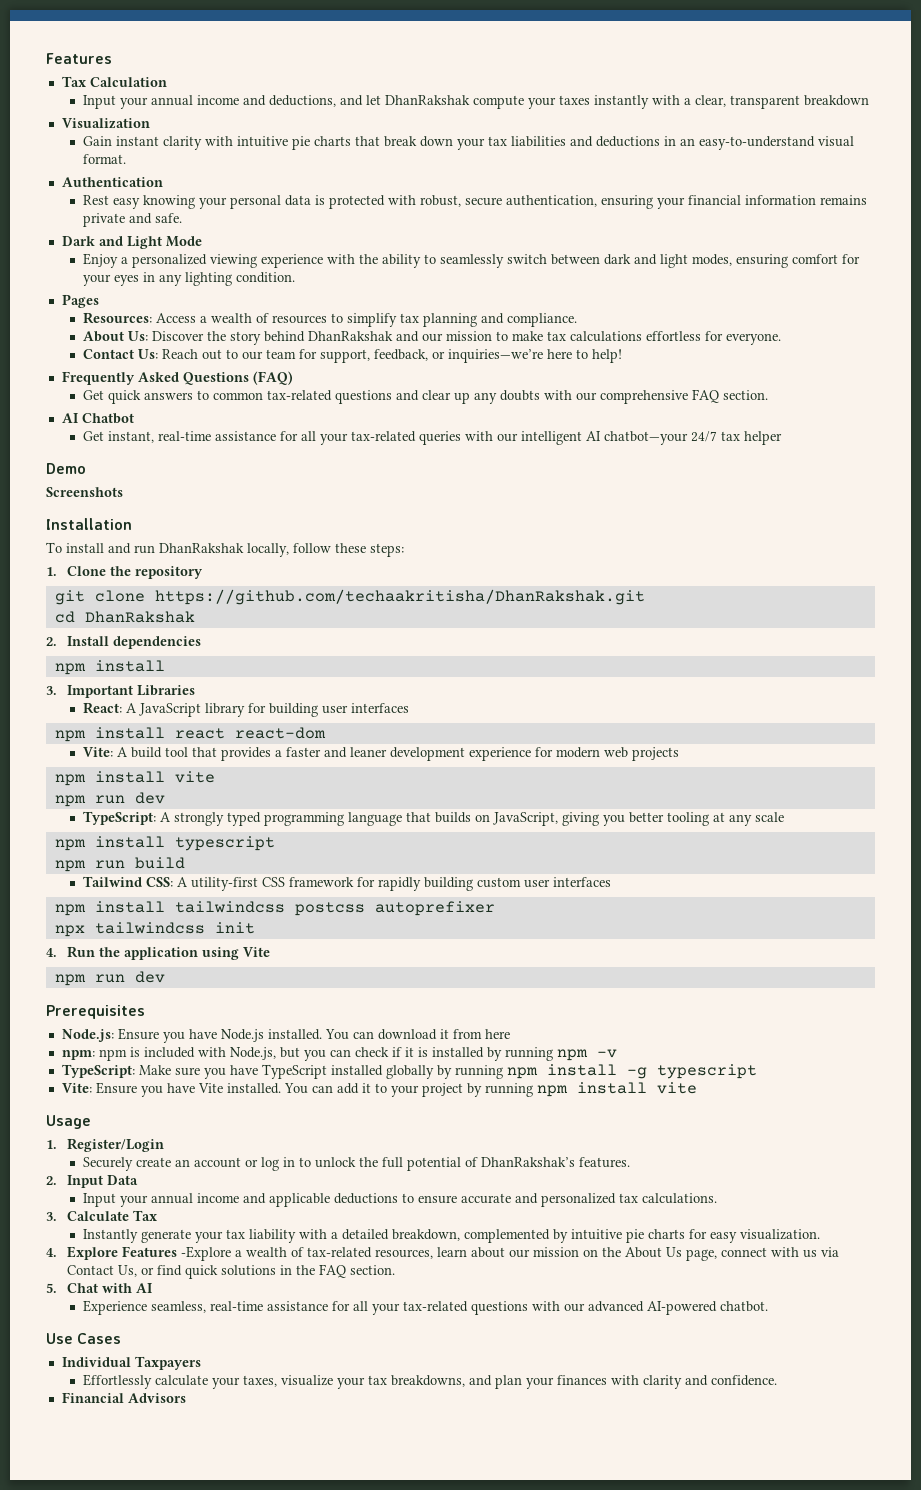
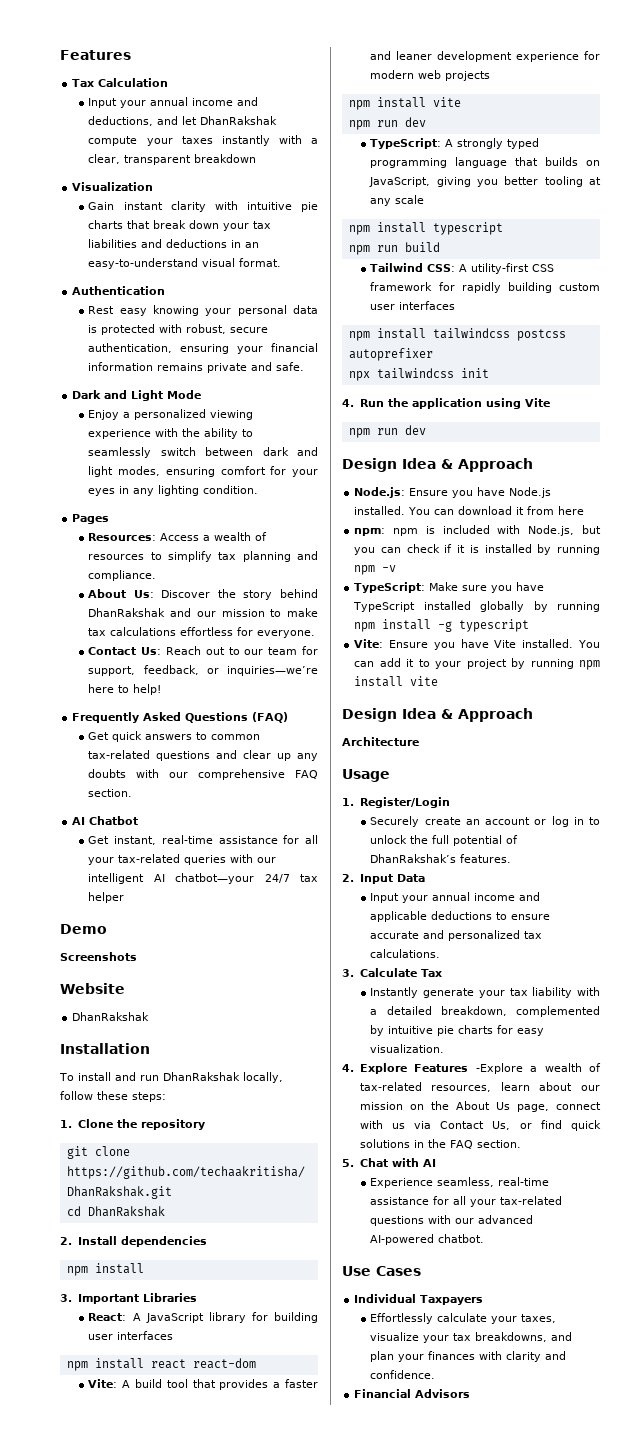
+ Website
+ DhanRakshak
  4. Run the application using Vite
  npm run dev
- Prerequisites
+ Design Idea & Approach
  You can add it to your project by running npm install vite
+ Design Idea & Approach
+ Architecture

